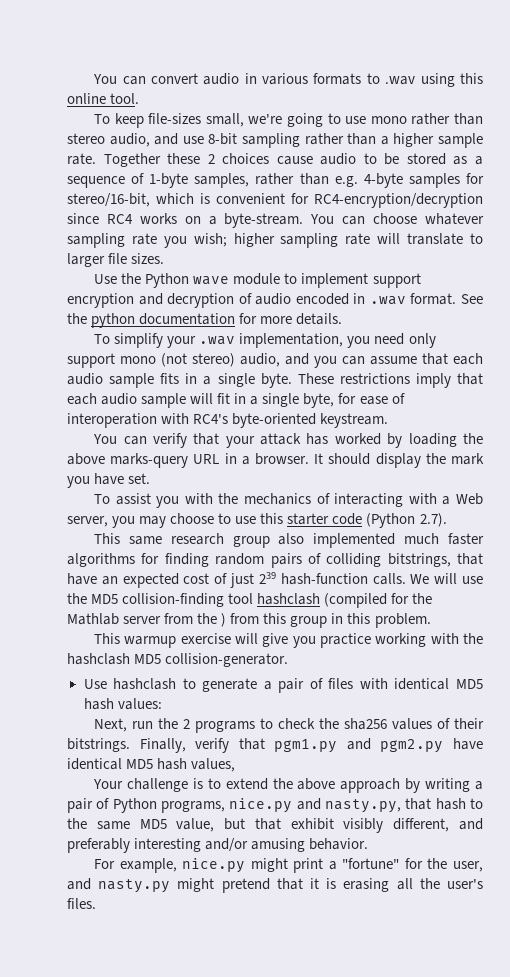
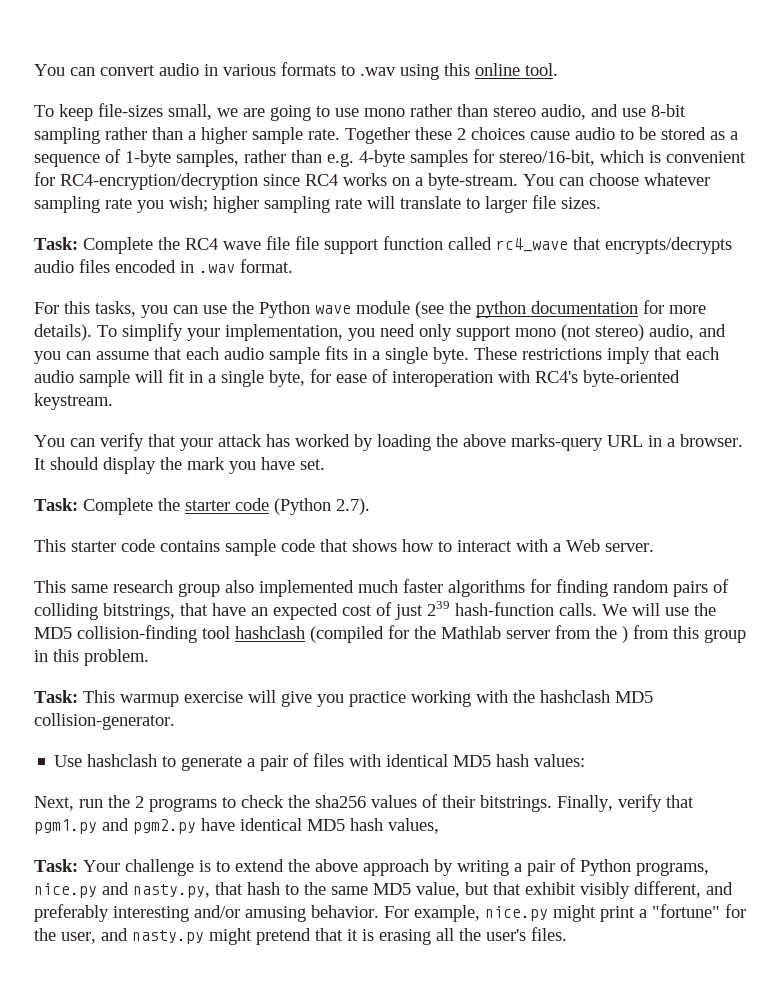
- To keep file-sizes small, we're going to use mono rather than stereo audio, and use 8-bit sampling rather than a higher sample rate.
+ To keep file-sizes small, we are going to use mono rather than stereo audio, and use 8-bit sampling rather than a higher sample rate.
- Use the Python wave module to implement support encryption and decryption of audio encoded in .wav format. See the python documentation for more details.
- To simplify your .wav implementation, you need only support mono (not stereo) audio, and you can assume that each audio sample fits in a single byte.
+ Task: Complete the RC4 wave file file support function called rc4_wave that encrypts/decrypts audio files encoded in .wav format.
+ For this tasks, you can use the Python wave module (see the python documentation for more details). To simplify your implementation, you need only support mono (not stereo) audio, and you can assume that each audio sample fits in a single byte.
- To assist you with the mechanics of interacting with a Web server, you may choose to use this starter code (Python 2.7).
+ Task: Complete the starter code (Python 2.7).
+ This starter code contains sample code that shows how to interact with a Web server.
- This warmup exercise will give you practice working with the hashclash MD5 collision-generator.
+ Task: This warmup exercise will give you practice working with the hashclash MD5 collision-generator.
- Your challenge is to extend the above approach by writing a pair of Python programs, nice.py and nasty.py, that hash to the same MD5 value, but that exhibit visibly different, and preferably interesting and/or amusing behavior.
- For example, nice.py might print a "fortune" for the user, and nasty.py might pretend that it is erasing all the user's files.
+ Task: Your challenge is to extend the above approach by writing a pair of Python programs, nice.py and nasty.py, that hash to the same MD5 value, but that exhibit visibly different, and preferably interesting and/or amusing behavior. For example, nice.py might print a "fortune" for the user, and nasty.py might pretend that it is erasing all the user's files.

